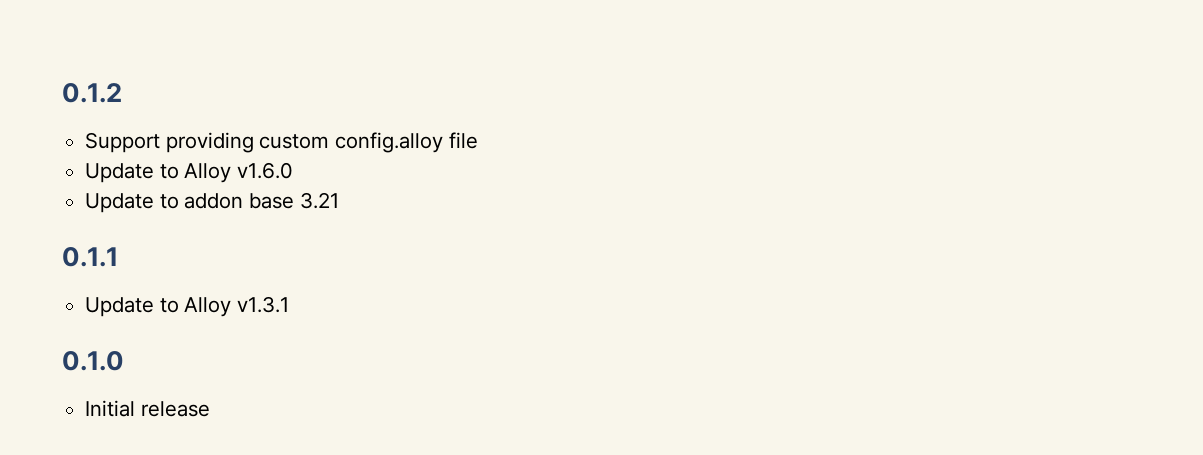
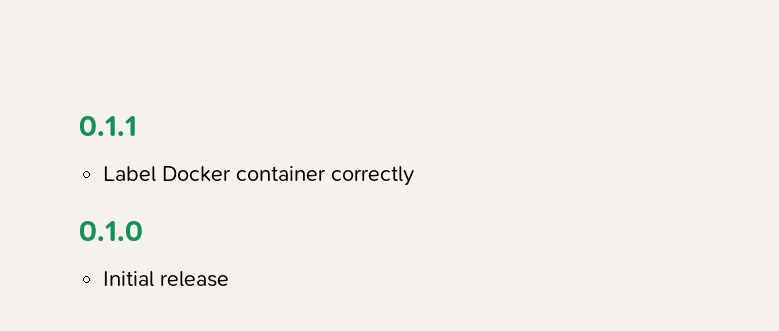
- 0.1.2
- Support providing custom config.alloy file
- Update to Alloy v1.6.0
- Update to addon base 3.21
  0.1.1
- Update to Alloy v1.3.1
+ Label Docker container correctly

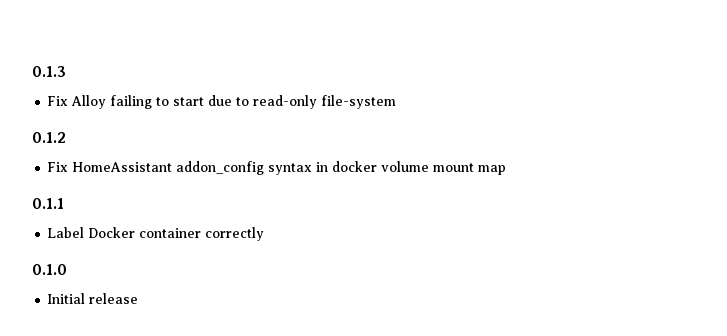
+ 0.1.3
+ Fix Alloy failing to start due to read-only file-system
+ 0.1.2
+ Fix HomeAssistant addon_config syntax in docker volume mount map

